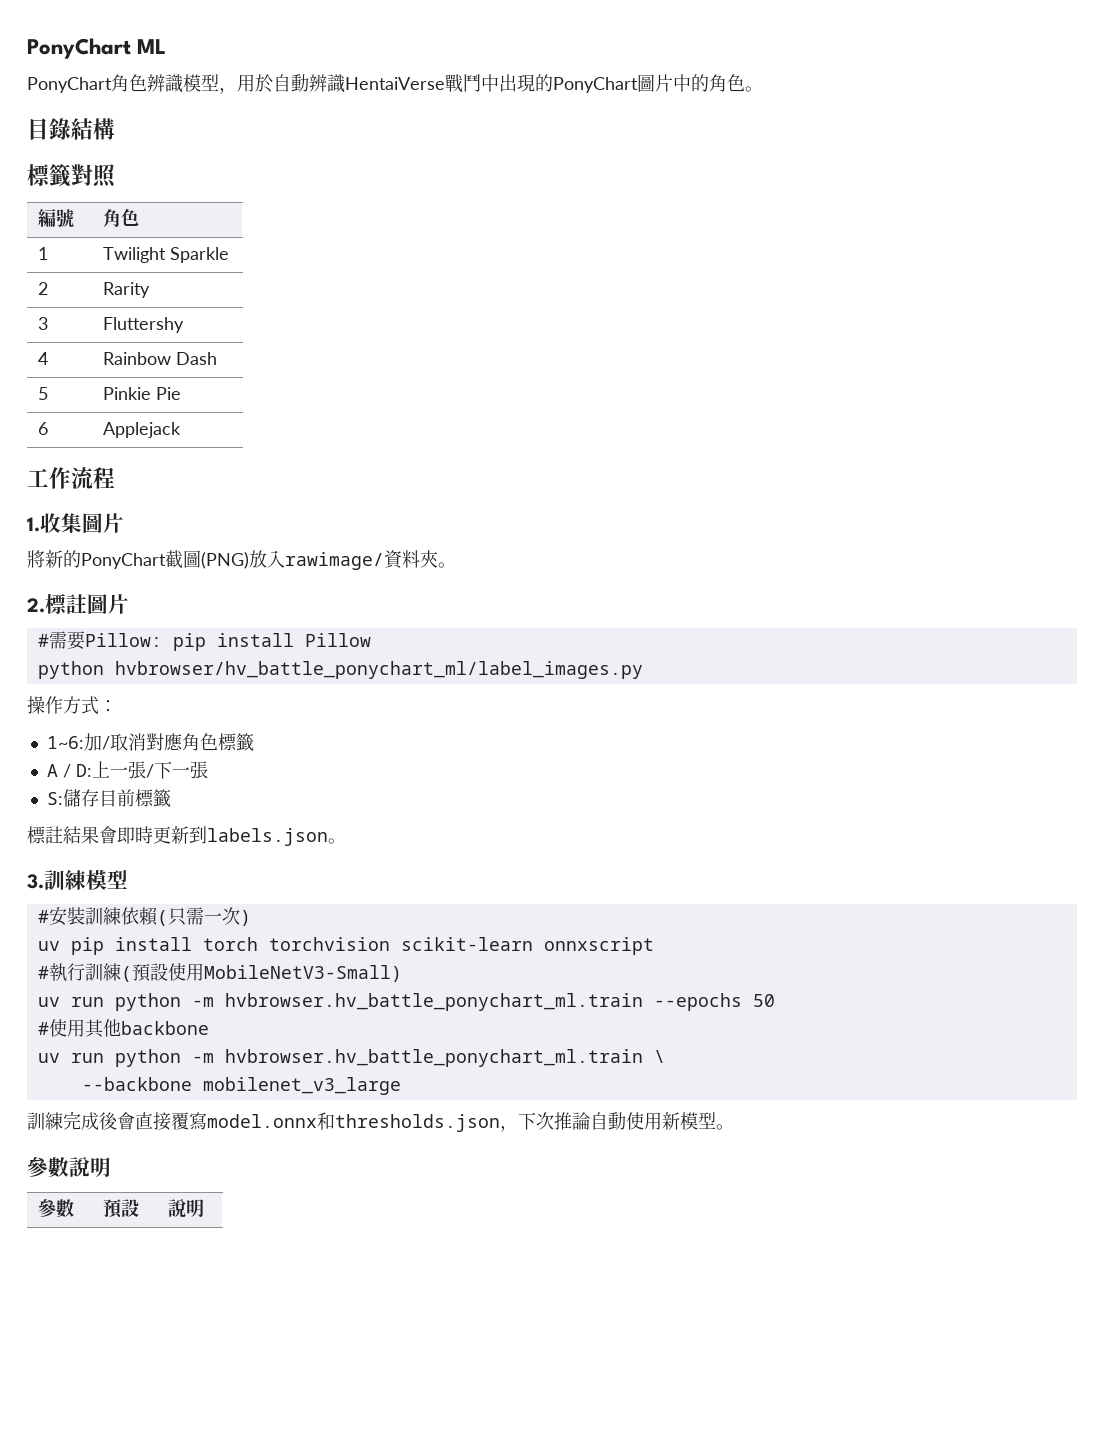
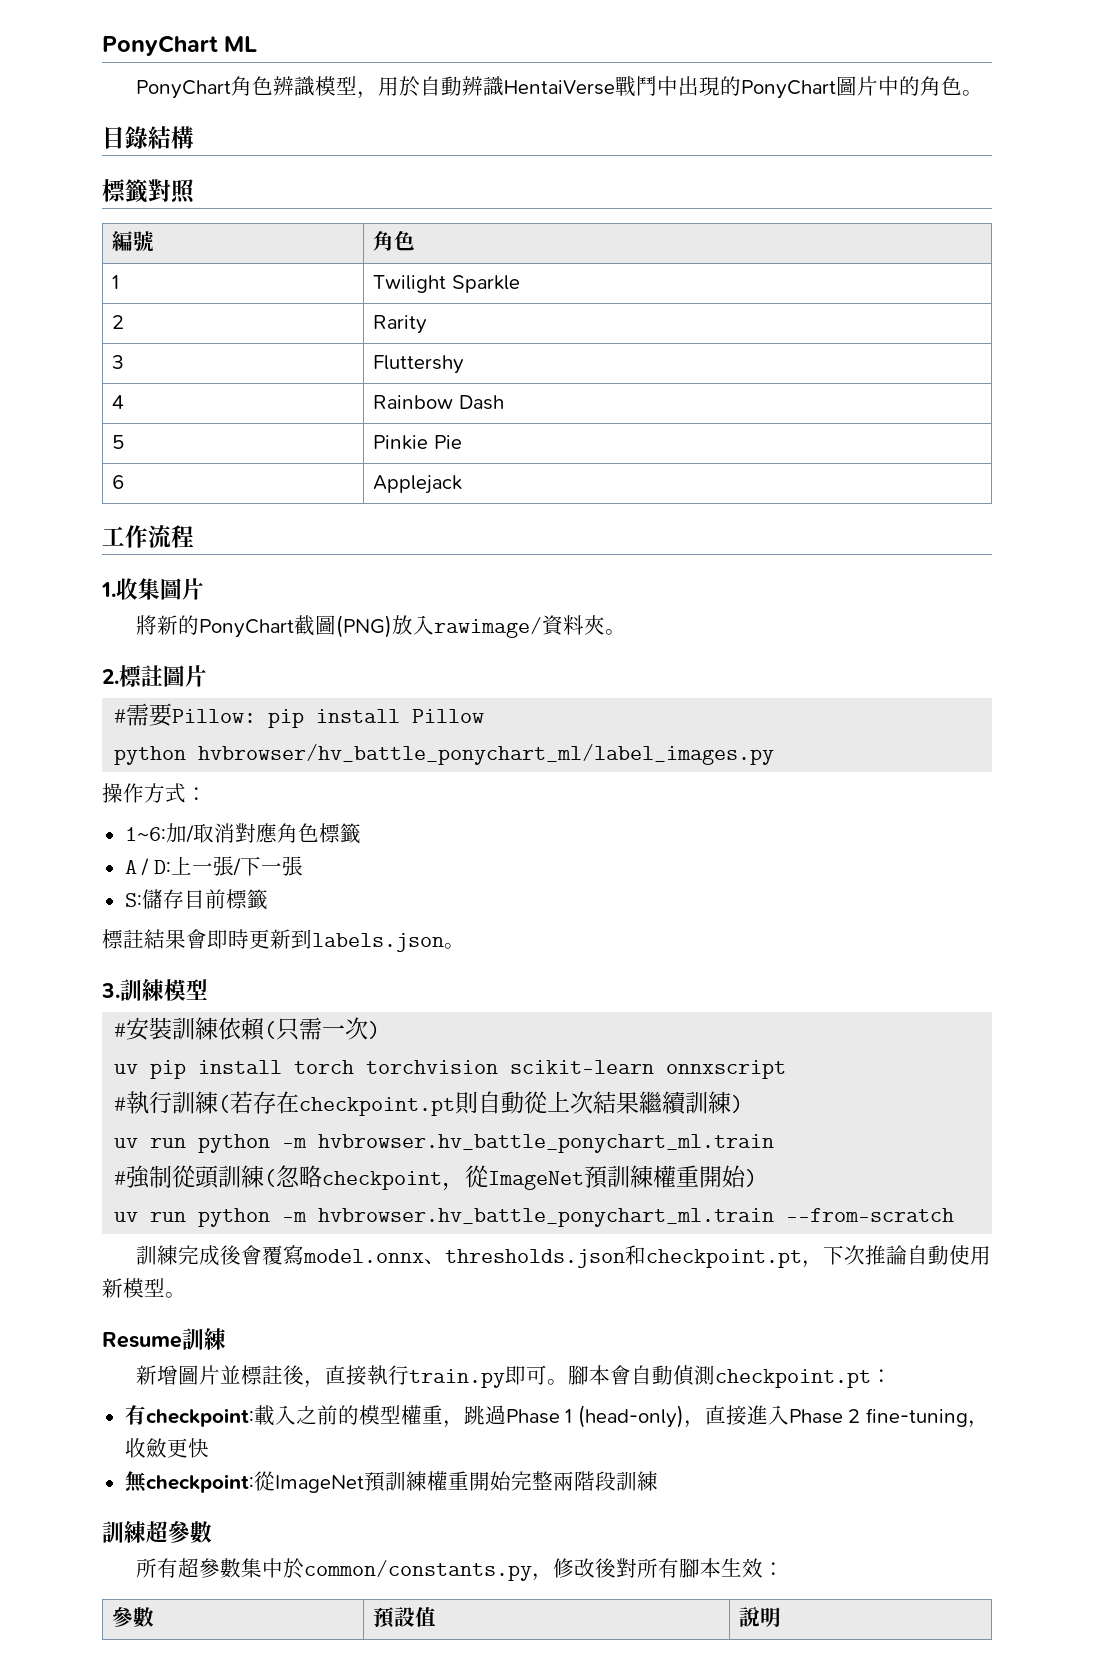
- #執行訓練(預設使用MobileNetV3-Small)
- uv run python -m hvbrowser.hv_battle_ponychart_ml.train --epochs 50
- #使用其他backbone
- uv run python -m hvbrowser.hv_battle_ponychart_ml.train \
- --backbone mobilenet_v3_large
+ #執行訓練(若存在checkpoint.pt則自動從上次結果繼續訓練)
+ uv run python -m hvbrowser.hv_battle_ponychart_ml.train
+ #強制從頭訓練(忽略checkpoint，從ImageNet預訓練權重開始)
+ uv run python -m hvbrowser.hv_battle_ponychart_ml.train --from-scratch
- 訓練完成後會直接覆寫model.onnx和thresholds.json，下次推論自動使用新模型。
+ 訓練完成後會覆寫model.onnx、thresholds.json和checkpoint.pt，下次推論自動使用新模型。
- 參數說明
+ Resume訓練
+ 新增圖片並標註後，直接執行train.py即可。腳本會自動偵測checkpoint.pt：
+ 有checkpoint:載入之前的模型權重，跳過Phase 1 (head-only)，直接進入Phase 2 fine-tuning，收斂更快
+ 無checkpoint:從ImageNet預訓練權重開始完整兩階段訓練
+ 訓練超參數
+ 所有超參數集中於common/constants.py，修改後對所有腳本生效：
- 參數 | 預設 | 說明
+ 參數 | 預設值 | 說明

